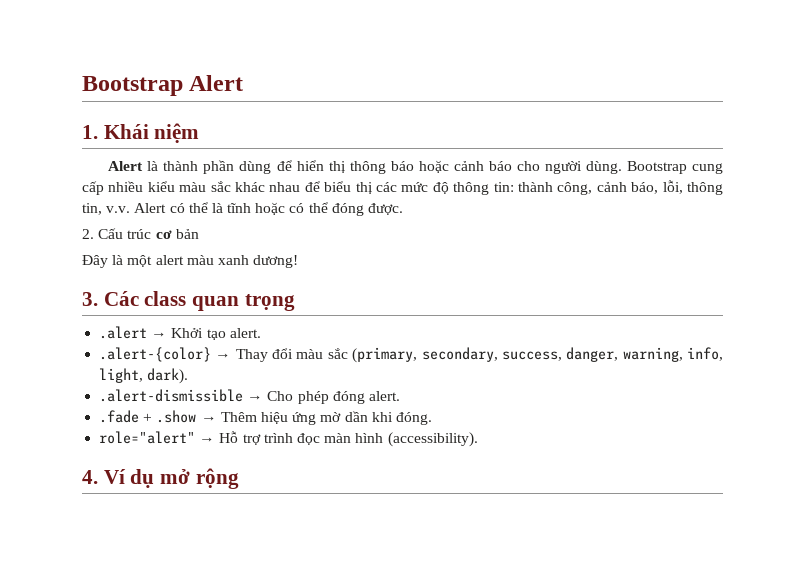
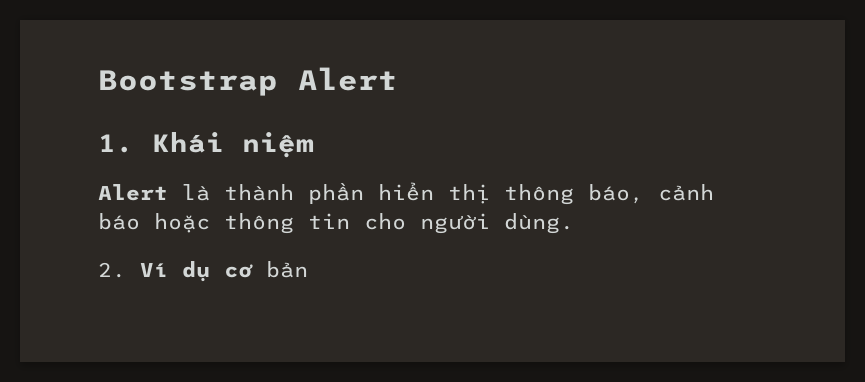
- Alert là thành phần dùng để hiển thị thông báo hoặc cảnh báo cho người dùng. Bootstrap cung cấp nhiều kiểu màu sắc khác nhau để biểu thị các mức độ thông tin: thành công, cảnh báo, lỗi, thông tin, v.v. Alert có thể là tĩnh hoặc có thể đóng được.
+ Alert là thành phần hiển thị thông báo, cảnh báo hoặc thông tin cho người dùng.
- 2. Cấu trúc cơ bản
+ 2. Ví dụ cơ bản
- Đây là một alert màu xanh dương!
- 3. Các class quan trọng
- .alert → Khởi tạo alert.
- .alert-{color} → Thay đổi màu sắc (primary, secondary, success, danger, warning, info, light, dark).
- .alert-dismissible → Cho phép đóng alert.
- .fade + .show → Thêm hiệu ứng mờ dần khi đóng.
- role="alert" → Hỗ trợ trình đọc màn hình (accessibility).
- 4. Ví dụ mở rộng

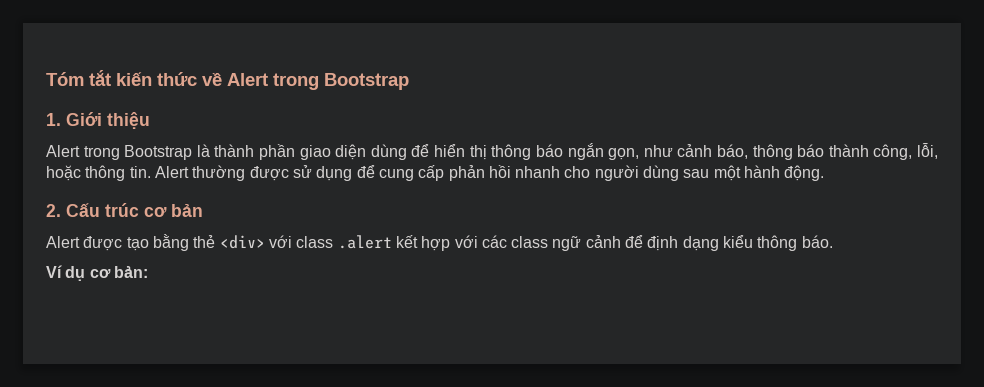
- Bootstrap Alert
+ Tóm tắt kiến thức về Alert trong Bootstrap
- 1. Khái niệm
- Alert là thành phần hiển thị thông báo, cảnh báo hoặc thông tin cho người dùng.
- 2. Ví dụ cơ bản
+ 1. Giới thiệu
+ Alert trong Bootstrap là thành phần giao diện dùng để hiển thị thông báo ngắn gọn, như cảnh báo, thông báo thành công, lỗi, hoặc thông tin. Alert thường được sử dụng để cung cấp phản hồi nhanh cho người dùng sau một hành động.
+ 2. Cấu trúc cơ bản
+ Alert được tạo bằng thẻ <div> với class .alert kết hợp với các class ngữ cảnh để định dạng kiểu thông báo.
+ Ví dụ cơ bản:

